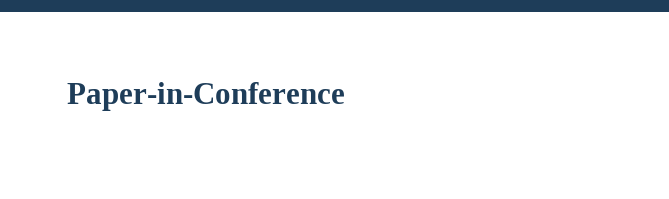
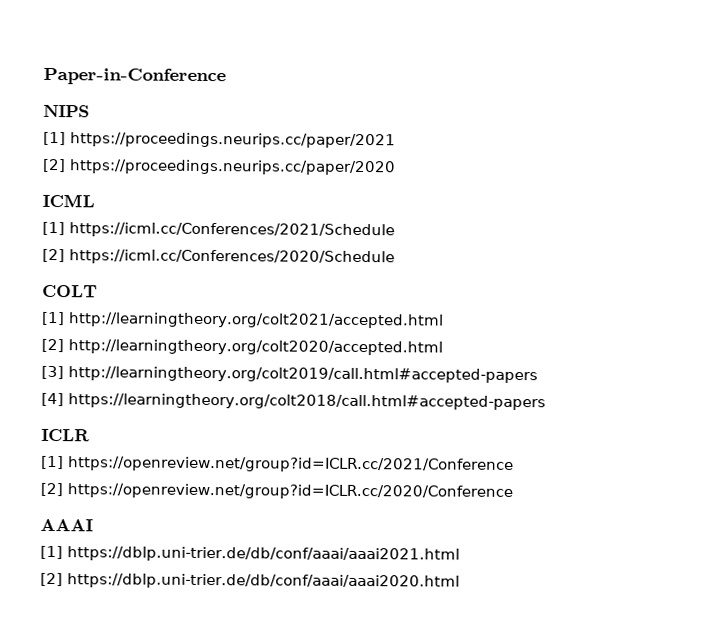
+ NIPS
+ [1] https://proceedings.neurips.cc/paper/2021
+ [2] https://proceedings.neurips.cc/paper/2020
+ ICML
+ [1] https://icml.cc/Conferences/2021/Schedule
+ [2] https://icml.cc/Conferences/2020/Schedule
+ COLT
+ [1] http://learningtheory.org/colt2021/accepted.html
+ [2] http://learningtheory.org/colt2020/accepted.html
+ [3] http://learningtheory.org/colt2019/call.html#accepted-papers
+ [4] https://learningtheory.org/colt2018/call.html#accepted-papers
+ ICLR
+ [1] https://openreview.net/group?id=ICLR.cc/2021/Conference
+ [2] https://openreview.net/group?id=ICLR.cc/2020/Conference
+ AAAI
+ [1] https://dblp.uni-trier.de/db/conf/aaai/aaai2021.html
+ [2] https://dblp.uni-trier.de/db/conf/aaai/aaai2020.html

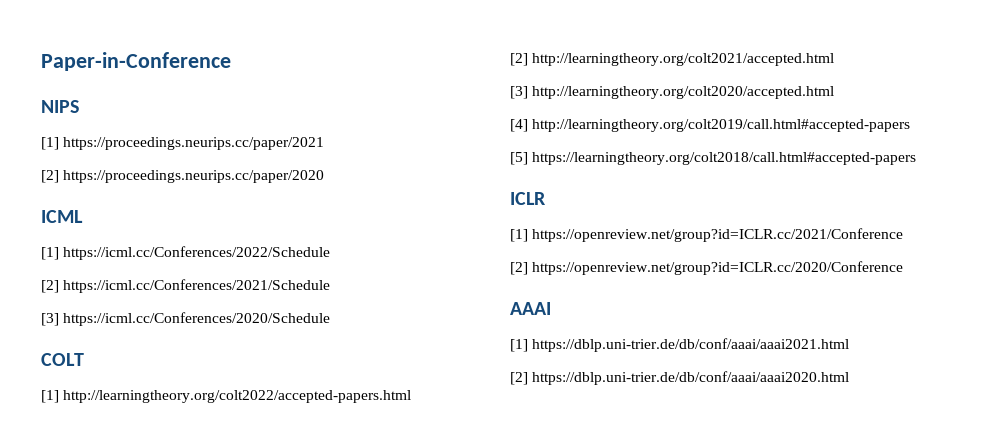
- [1] https://icml.cc/Conferences/2021/Schedule
+ [1] https://icml.cc/Conferences/2022/Schedule
+ [2] https://icml.cc/Conferences/2021/Schedule
- [2] https://icml.cc/Conferences/2020/Schedule
+ [3] https://icml.cc/Conferences/2020/Schedule
- [1] http://learningtheory.org/colt2021/accepted.html
+ [1] http://learningtheory.org/colt2022/accepted-papers.html
+ [2] http://learningtheory.org/colt2021/accepted.html
- [2] http://learningtheory.org/colt2020/accepted.html
+ [3] http://learningtheory.org/colt2020/accepted.html
- [3] http://learningtheory.org/colt2019/call.html#accepted-papers
+ [4] http://learningtheory.org/colt2019/call.html#accepted-papers
- [4] https://learningtheory.org/colt2018/call.html#accepted-papers
+ [5] https://learningtheory.org/colt2018/call.html#accepted-papers

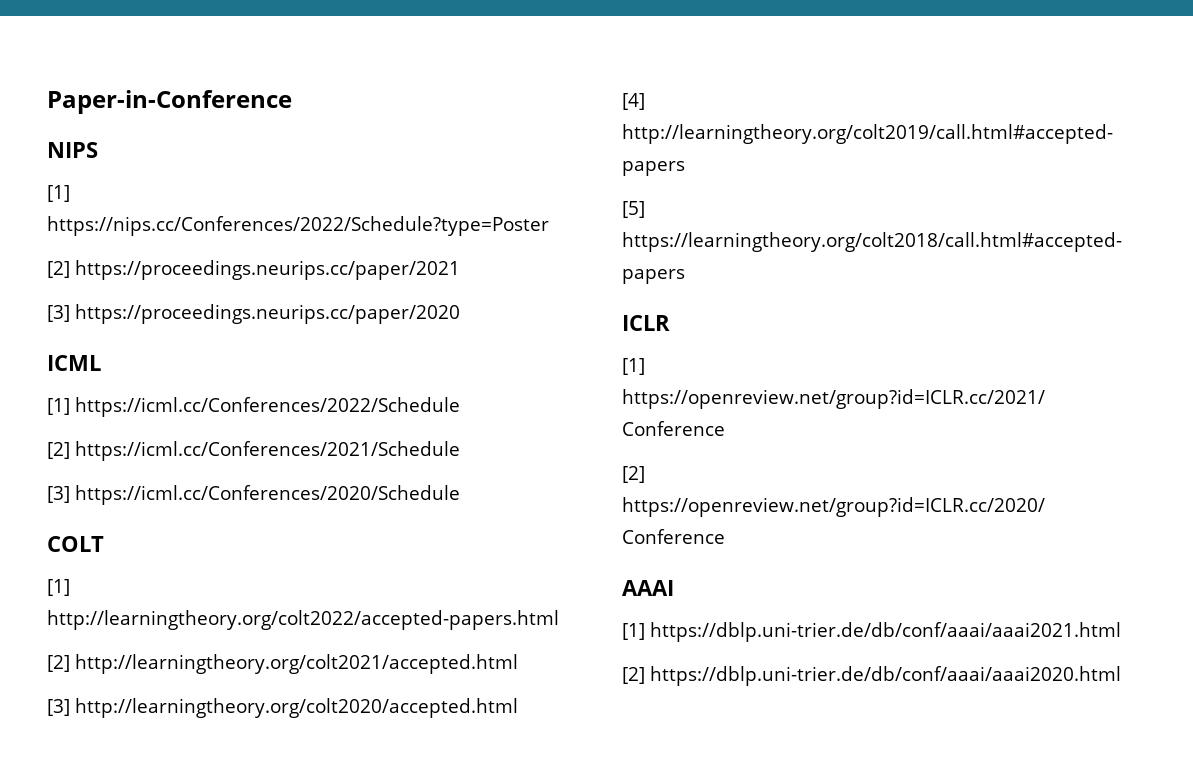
- [1] https://proceedings.neurips.cc/paper/2021
+ [1] https://nips.cc/Conferences/2022/Schedule?type=Poster
+ [2] https://proceedings.neurips.cc/paper/2021
- [2] https://proceedings.neurips.cc/paper/2020
+ [3] https://proceedings.neurips.cc/paper/2020

